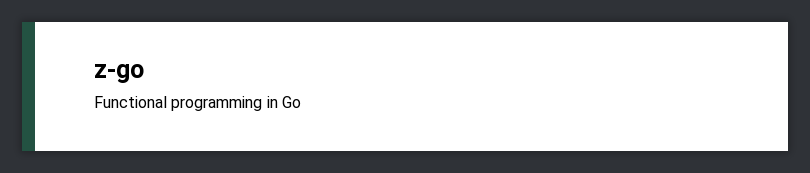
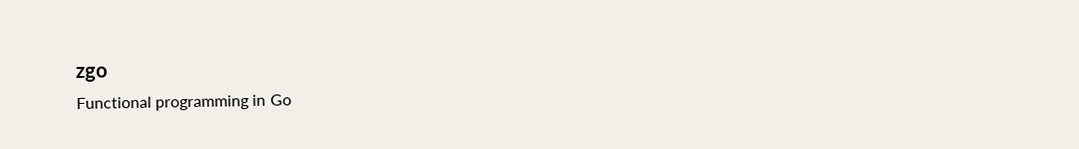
- z-go
+ zgo

